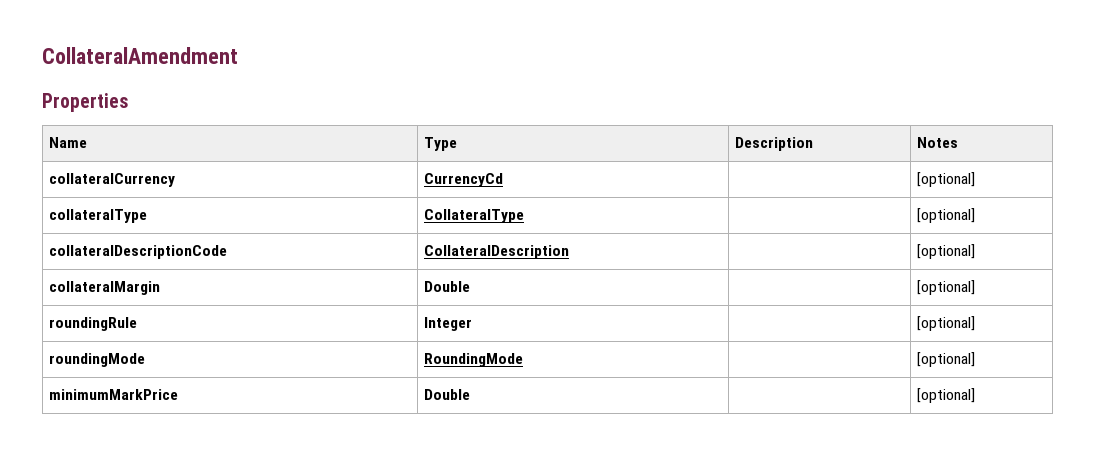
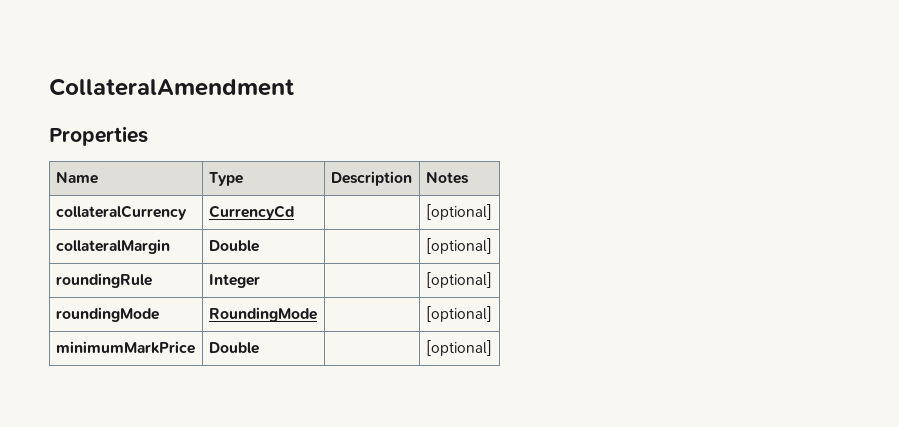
- collateralType | CollateralType | | [optional]
- collateralDescriptionCode | CollateralDescription | | [optional]

